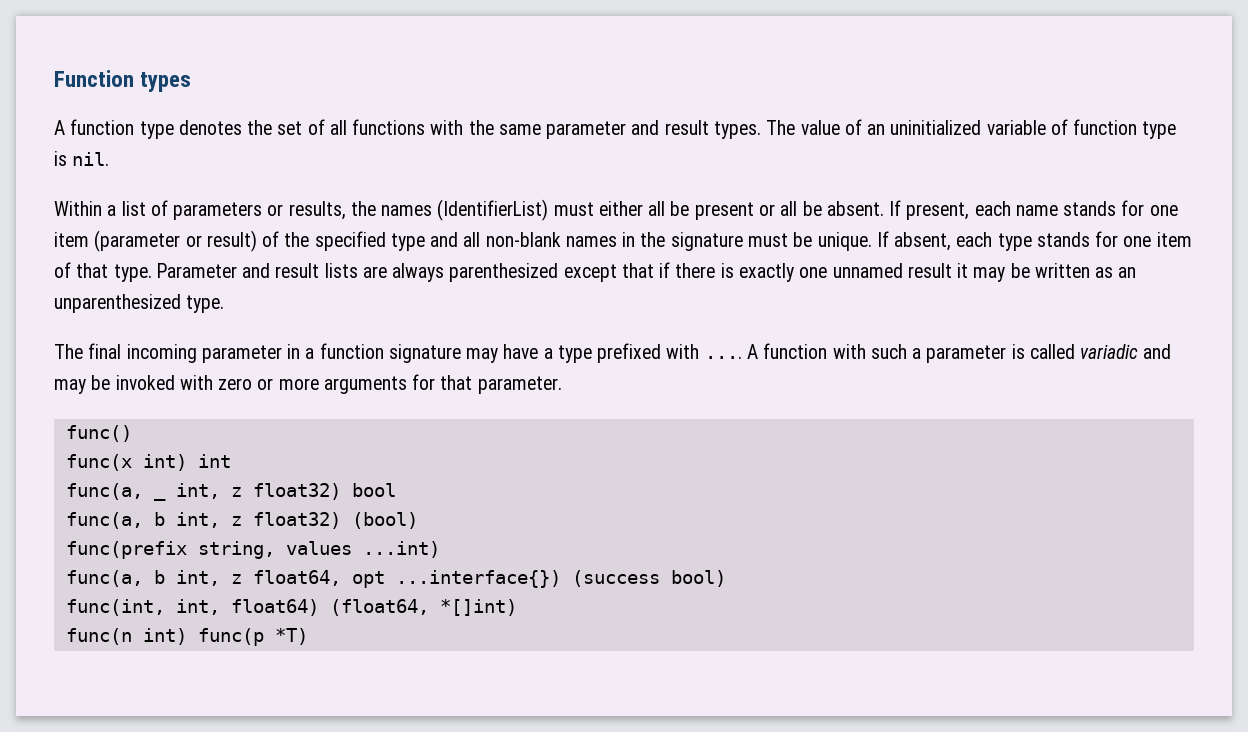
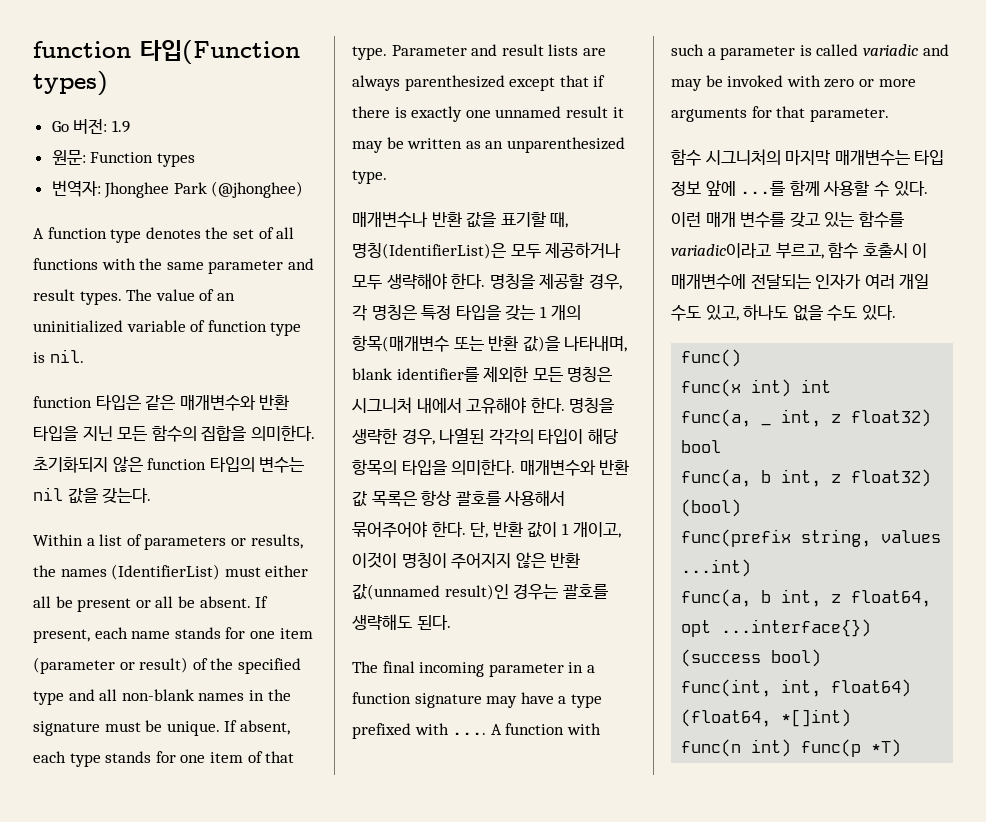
- Function types
+ function 타입(Function types)
+ Go 버전: 1.9
+ 원문: Function types
+ 번역자: Jhonghee Park (@jhonghee)
+ function 타입은 같은 매개변수와 반환 타입을 지닌 모든 함수의 집합을 의미한다. 초기화되지 않은 function 타입의 변수는 nil 값을 갖는다.
+ 매개변수나 반환 값을 표기할 때, 명칭(IdentifierList)은 모두 제공하거나 모두 생략해야 한다. 명칭을 제공할 경우, 각 명칭은 특정 타입을 갖는 1 개의 항목(매개변수 또는 반환 값)을 나타내며, blank identifier를 제외한 모든 명칭은 시그니처 내에서 고유해야 한다. 명칭을 생략한 경우, 나열된 각각의 타입이 해당 항목의 타입을 의미한다. 매개변수와 반환 값 목록은 항상 괄호를 사용해서 묶어주어야 한다. 단, 반환 값이 1 개이고, 이것이 명칭이 주어지지 않은 반환 값(unnamed result)인 경우는 괄호를 생략해도 된다.
+ 함수 시그니처의 마지막 매개변수는 타입 정보 앞에 ...를 함께 사용할 수 있다. 이런 매개 변수를 갖고 있는 함수를 variadic이라고 부르고, 함수 호출시 이 매개변수에 전달되는 인자가 여러 개일 수도 있고, 하나도 없을 수도 있다.

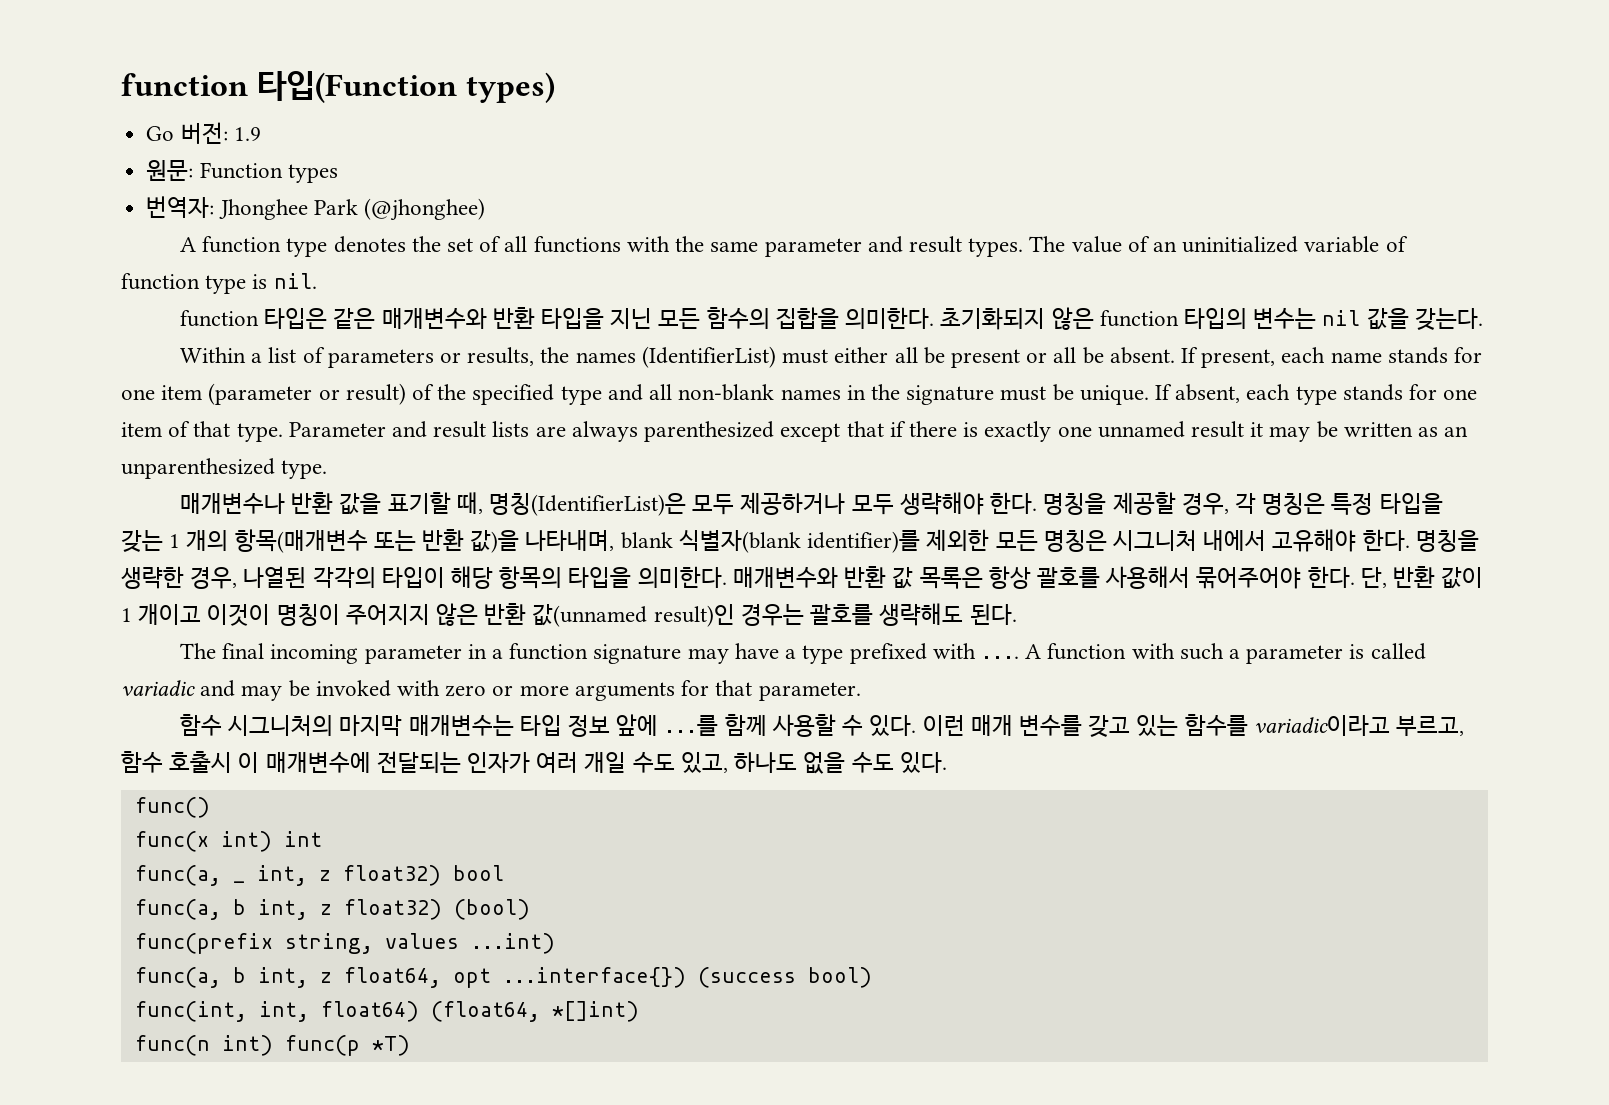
- 명칭을 제공할 경우, 각 명칭은 특정 타입을 갖는 1 개의 항목(매개변수 또는 반환 값)을 나타내며, blank identifier를 제외한 모든 명칭은 시그니처 내에서 고유해야 한다.
+ 명칭을 제공할 경우, 각 명칭은 특정 타입을 갖는 1 개의 항목(매개변수 또는 반환 값)을 나타내며, blank 식별자(blank identifier)를 제외한 모든 명칭은 시그니처 내에서 고유해야 한다.
- 단, 반환 값이 1 개이고, 이것이 명칭이 주어지지 않은 반환 값(unnamed result)인 경우는 괄호를 생략해도 된다.
+ 단, 반환 값이 1 개이고 이것이 명칭이 주어지지 않은 반환 값(unnamed result)인 경우는 괄호를 생략해도 된다.

